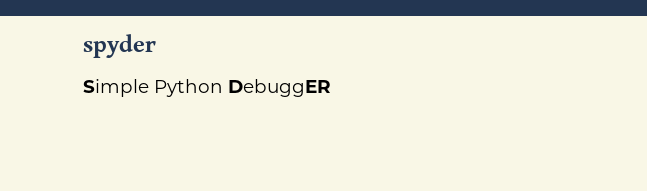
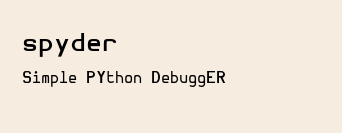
- Simple Python DebuggER
+ Simple PYthon DebuggER

